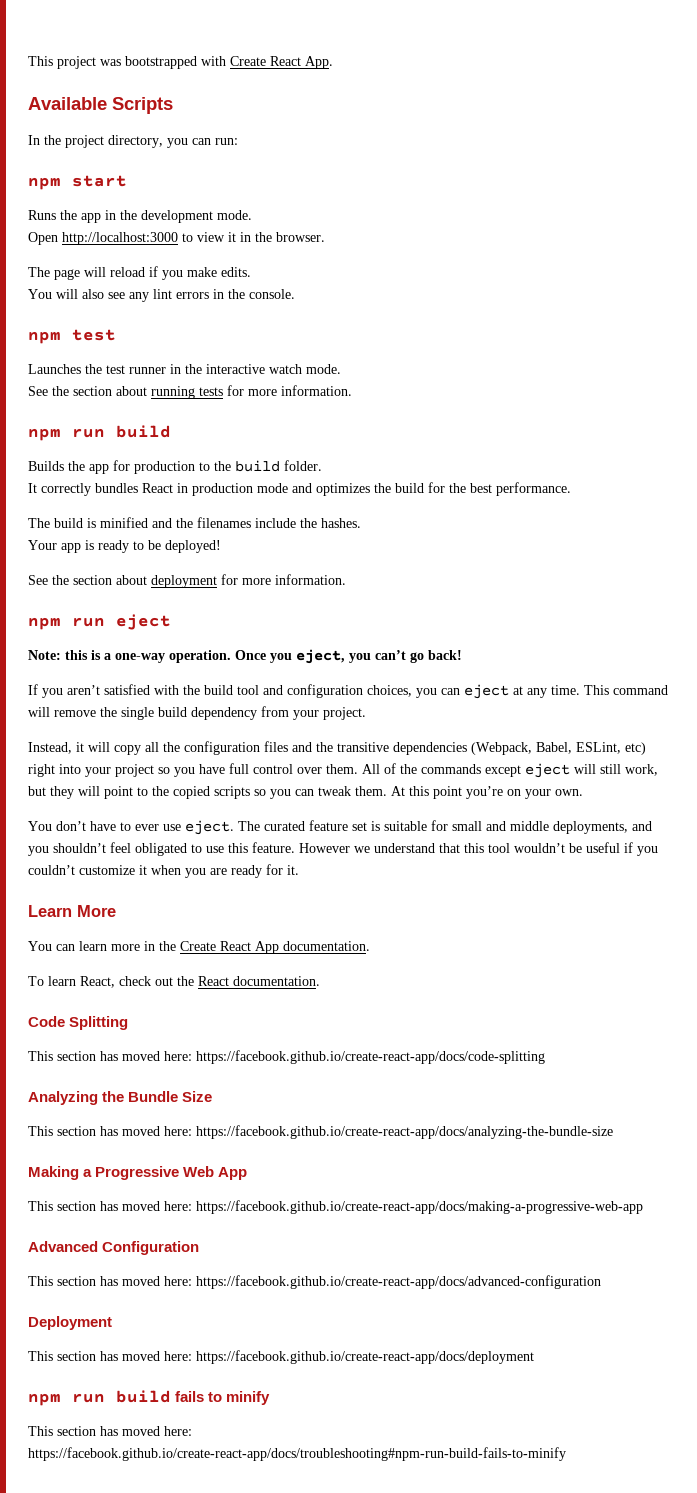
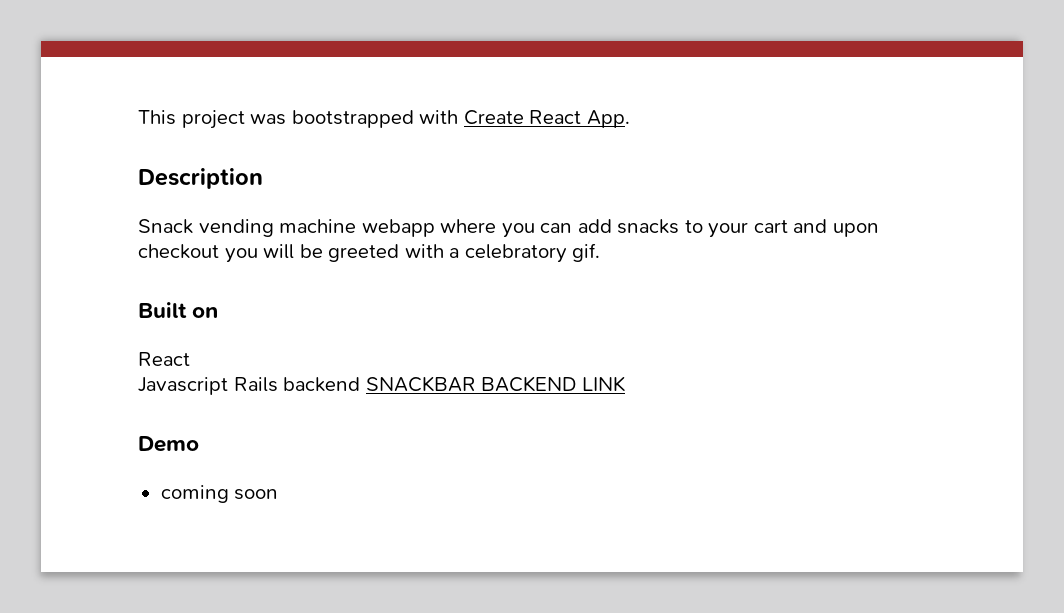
- Available Scripts
- In the project directory, you can run:
- npm start
- Runs the app in the development mode.
- Open http://localhost:3000 to view it in the browser.
- The page will reload if you make edits.
- You will also see any lint errors in the console.
- npm test
- Launches the test runner in the interactive watch mode.
- See the section about running tests for more information.
- npm run build
- Builds the app for production to the build folder.
- It correctly bundles React in production mode and optimizes the build for the best performance.
- The build is minified and the filenames include the hashes.
- Your app is ready to be deployed!
- See the section about deployment for more information.
- npm run eject
- Note: this is a one-way operation. Once you eject, you can’t go back!
- If you aren’t satisfied with the build tool and configuration choices, you can eject at any time. This command will remove the single build dependency from your project.
- Instead, it will copy all the configuration files and the transitive dependencies (Webpack, Babel, ESLint, etc) right into your project so you have full control over them. All of the commands except eject will still work, but they will point to the copied scripts so you can tweak them. At this point you’re on your own.
- You don’t have to ever use eject. The curated feature set is suitable for small and middle deployments, and you shouldn’t feel obligated to use this feature. However we understand that this tool wouldn’t be useful if you couldn’t customize it when you are ready for it.
- Learn More
- You can learn more in the Create React App documentation.
- To learn React, check out the React documentation.
- Code Splitting
- This section has moved here: https://facebook.github.io/create-react-app/docs/code-splitting
- Analyzing the Bundle Size
- This section has moved here: https://facebook.github.io/create-react-app/docs/analyzing-the-bundle-size
- Making a Progressive Web App
- This section has moved here: https://facebook.github.io/create-react-app/docs/making-a-progressive-web-app
- Advanced Configuration
- This section has moved here: https://facebook.github.io/create-react-app/docs/advanced-configuration
- Deployment
- This section has moved here: https://facebook.github.io/create-react-app/docs/deployment
- npm run build fails to minify
- This section has moved here: https://facebook.github.io/create-react-app/docs/troubleshooting#npm-run-build-fails-to-minify
+ Description
+ Snack vending machine webapp where you can add snacks to your cart and upon checkout you will be greeted with a celebratory gif.
+ Built on
+ React
+ Javascript Rails backend SNACKBAR BACKEND LINK
+ Demo
+ coming soon

